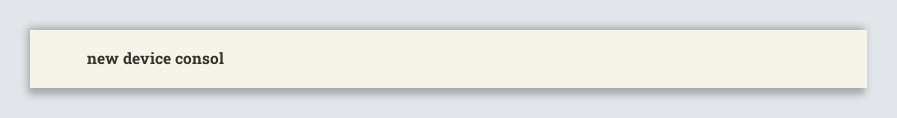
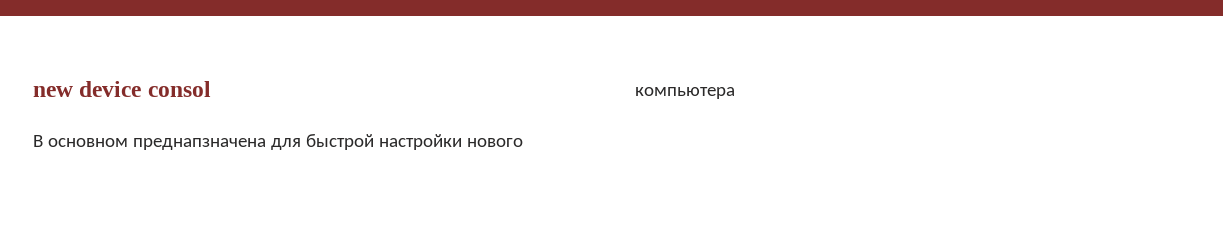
+ В основном преднапзначена для быстрой настройки нового компьютера

